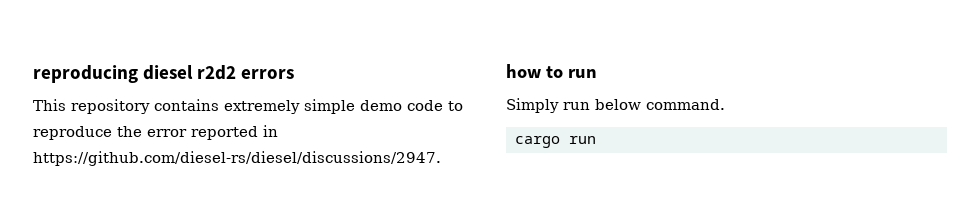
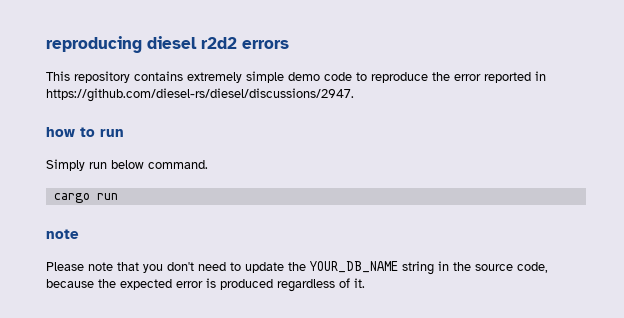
  cargo run
+ note
+ Please note that you don't need to update the YOUR_DB_NAME string in the source code, because the expected error is produced regardless of it.

